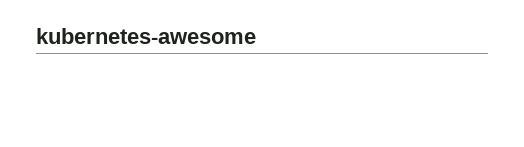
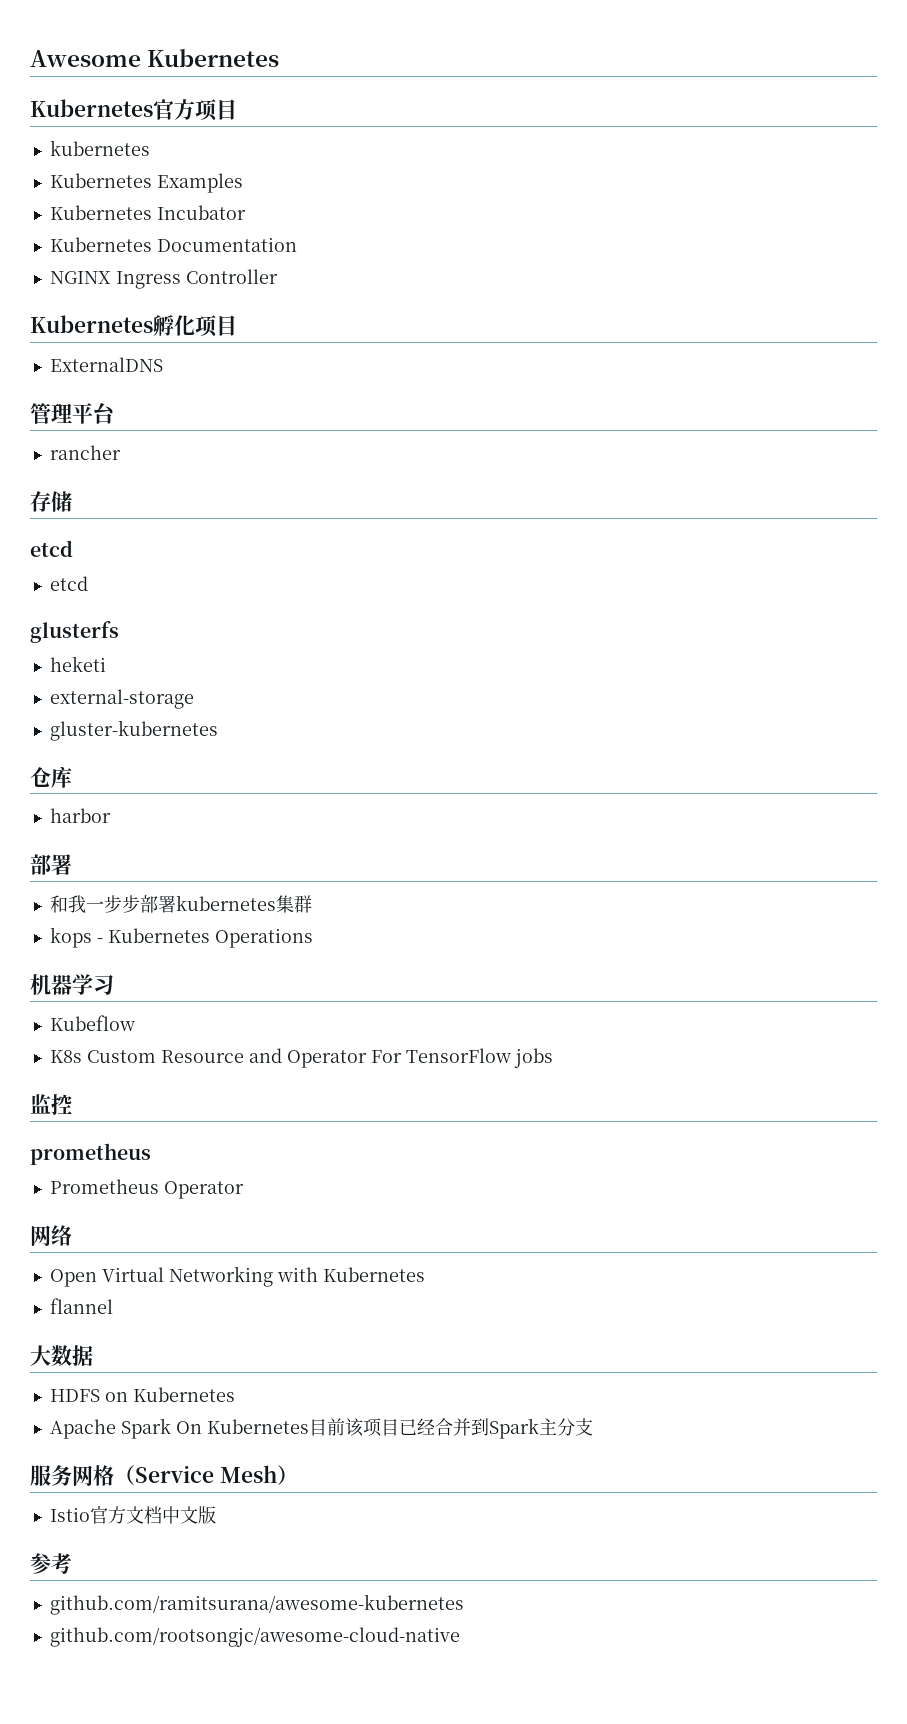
- kubernetes-awesome
+ Awesome Kubernetes
+ Kubernetes官方项目
+ kubernetes
+ Kubernetes Examples
+ Kubernetes Incubator
+ Kubernetes Documentation
+ NGINX Ingress Controller
+ Kubernetes孵化项目
+ ExternalDNS
+ 管理平台
+ rancher
+ 存储
+ etcd
+ etcd
+ glusterfs
+ heketi
+ external-storage
+ gluster-kubernetes
+ 仓库
+ harbor
+ 部署
+ 和我一步步部署kubernetes集群
+ kops - Kubernetes Operations
+ 机器学习
+ Kubeflow
+ K8s Custom Resource and Operator For TensorFlow jobs
+ 监控
+ prometheus
+ Prometheus Operator
+ 网络
+ Open Virtual Networking with Kubernetes
+ flannel
+ 大数据
+ HDFS on Kubernetes
+ Apache Spark On Kubernetes目前该项目已经合并到Spark主分支
+ 服务网格（Service Mesh）
+ Istio官方文档中文版
+ 参考
+ github.com/ramitsurana/awesome-kubernetes
+ github.com/rootsongjc/awesome-cloud-native

